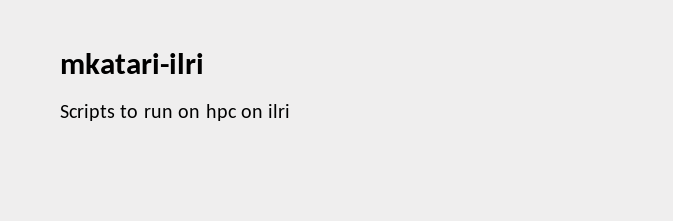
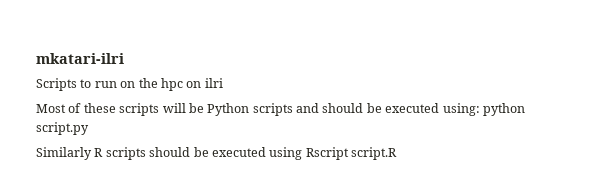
- Scripts to run on hpc on ilri
+ Scripts to run on the hpc on ilri
+ Most of these scripts will be Python scripts and should be executed using: python script.py
+ Similarly R scripts should be executed using Rscript script.R

